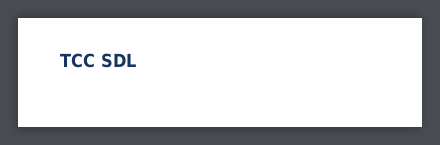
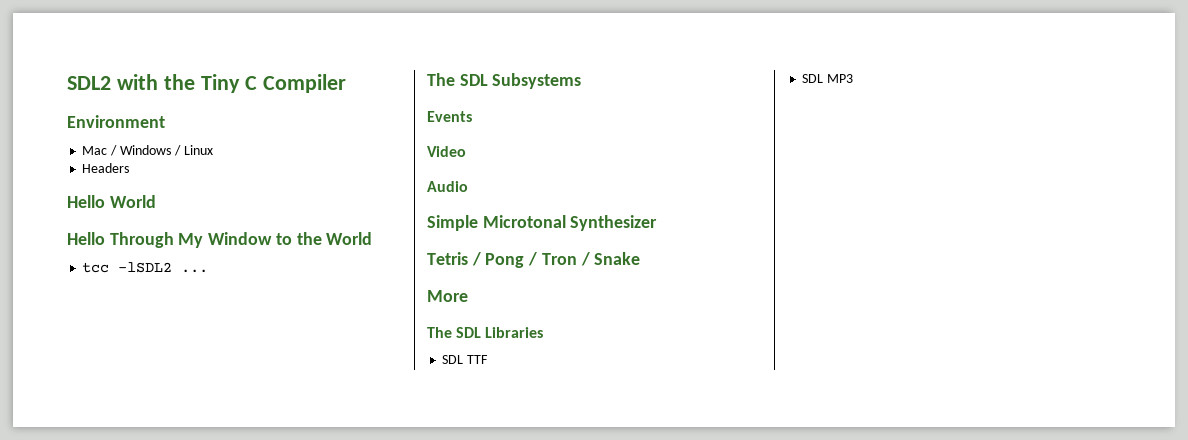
- TCC SDL
+ SDL2 with the Tiny C Compiler
+ Environment
+ Mac / Windows / Linux
+ Headers
+ Hello World
+ Hello Through My Window to the World
+ tcc -lSDL2 ...
+ The SDL Subsystems
+ Events
+ Video
+ Audio
+ Simple Microtonal Synthesizer
+ Tetris / Pong / Tron / Snake
+ More
+ The SDL Libraries
+ SDL TTF
+ SDL MP3

